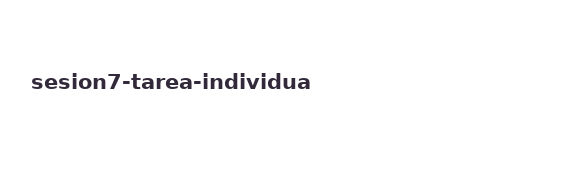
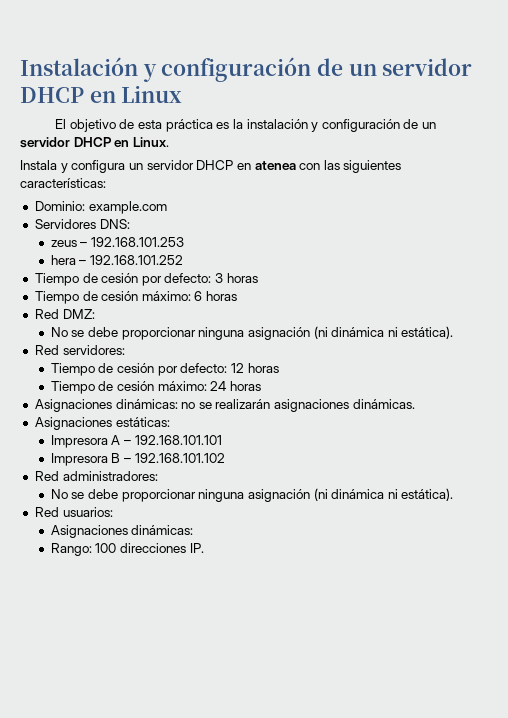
- sesion7-tarea-individua
+ Instalación y configuración de un servidor DHCP en Linux
+ El objetivo de esta práctica es la instalación y configuración de un servidor DHCP en Linux.
+ Instala y configura un servidor DHCP en atenea con las siguientes características:
+ Dominio: example.com
+ Servidores DNS:
+ zeus – 192.168.101.253
+ hera – 192.168.101.252
+ Tiempo de cesión por defecto: 3 horas
+ Tiempo de cesión máximo: 6 horas
+ Red DMZ:
+ No se debe proporcionar ninguna asignación (ni dinámica ni estática).
+ Red servidores:
+ Tiempo de cesión por defecto: 12 horas
+ Tiempo de cesión máximo: 24 horas
+ Asignaciones dinámicas: no se realizarán asignaciones dinámicas.
+ Asignaciones estáticas:
+ Impresora A – 192.168.101.101
+ Impresora B – 192.168.101.102
+ Red administradores:
+ No se debe proporcionar ninguna asignación (ni dinámica ni estática).
+ Red usuarios:
+ Asignaciones dinámicas:
+ Rango: 100 direcciones IP.

